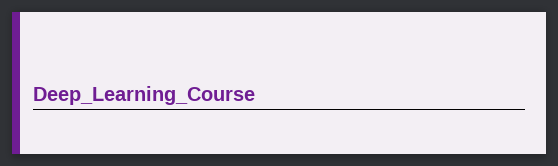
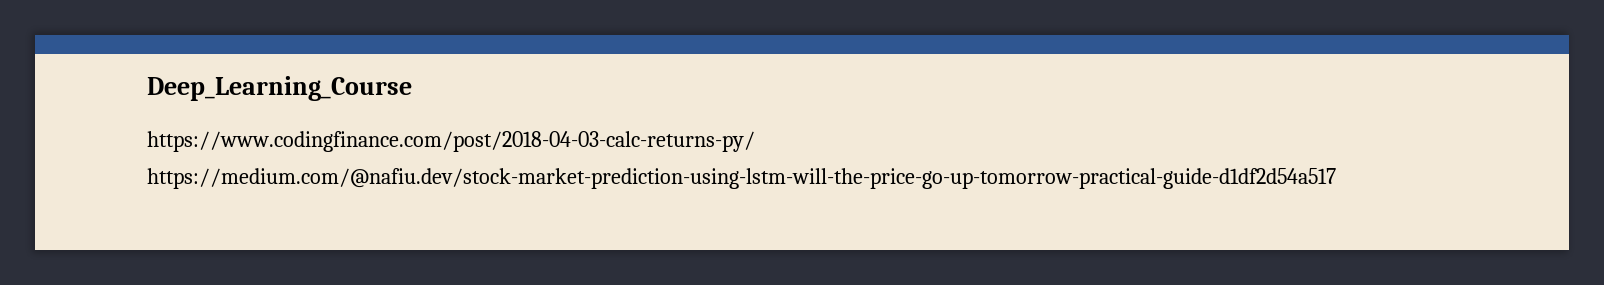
+ https://www.codingfinance.com/post/2018-04-03-calc-returns-py/ https://medium.com/@nafiu.dev/stock-market-prediction-using-lstm-will-the-price-go-up-tomorrow-practical-guide-d1df2d54a517

